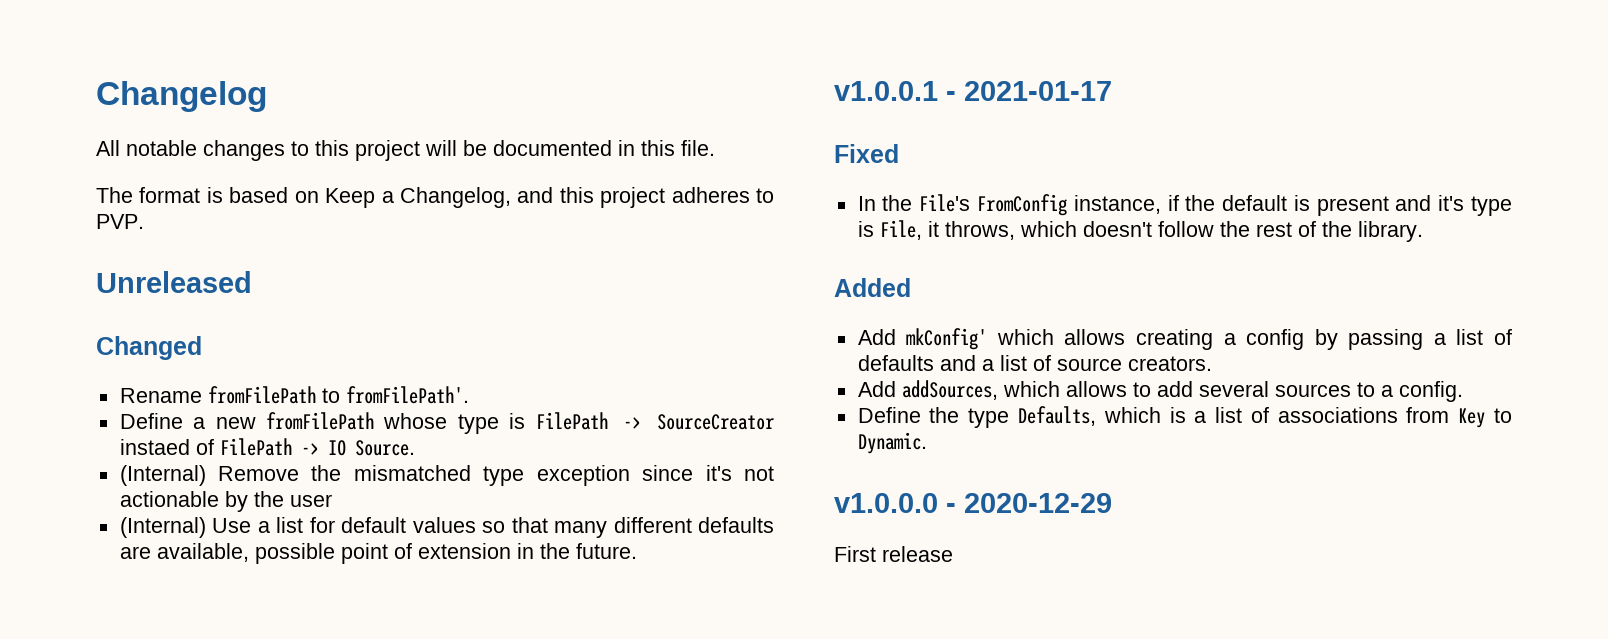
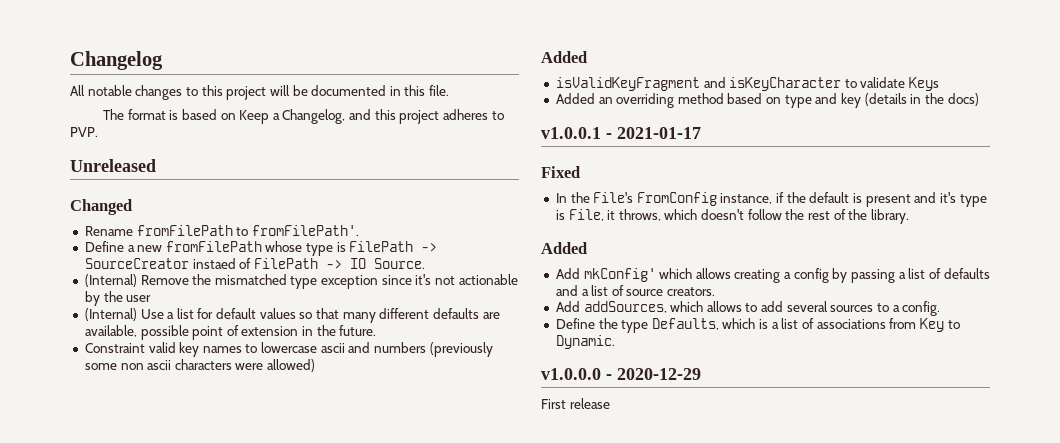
+ Constraint valid key names to lowercase ascii and numbers (previously some non ascii characters were allowed)
+ Added
+ isValidKeyFragment and isKeyCharacter to validate Keys
+ Added an overriding method based on type and key (details in the docs)

